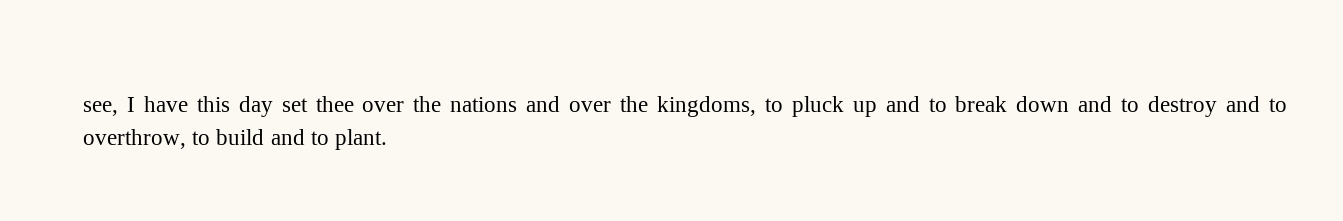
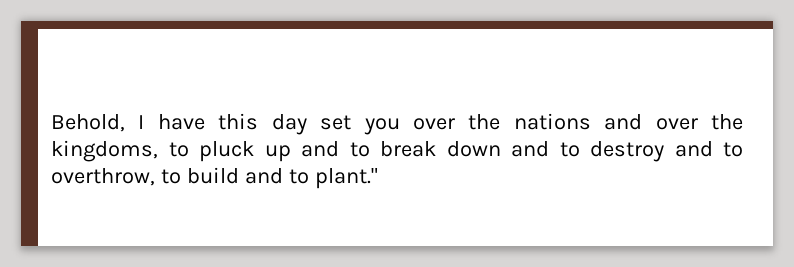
- see, I have this day set thee over the nations and over the kingdoms, to pluck up and to break down and to destroy and to overthrow, to build and to plant.
+ Behold, I have this day set you over the nations and over the kingdoms, to pluck up and to break down and to destroy and to overthrow, to build and to plant."

